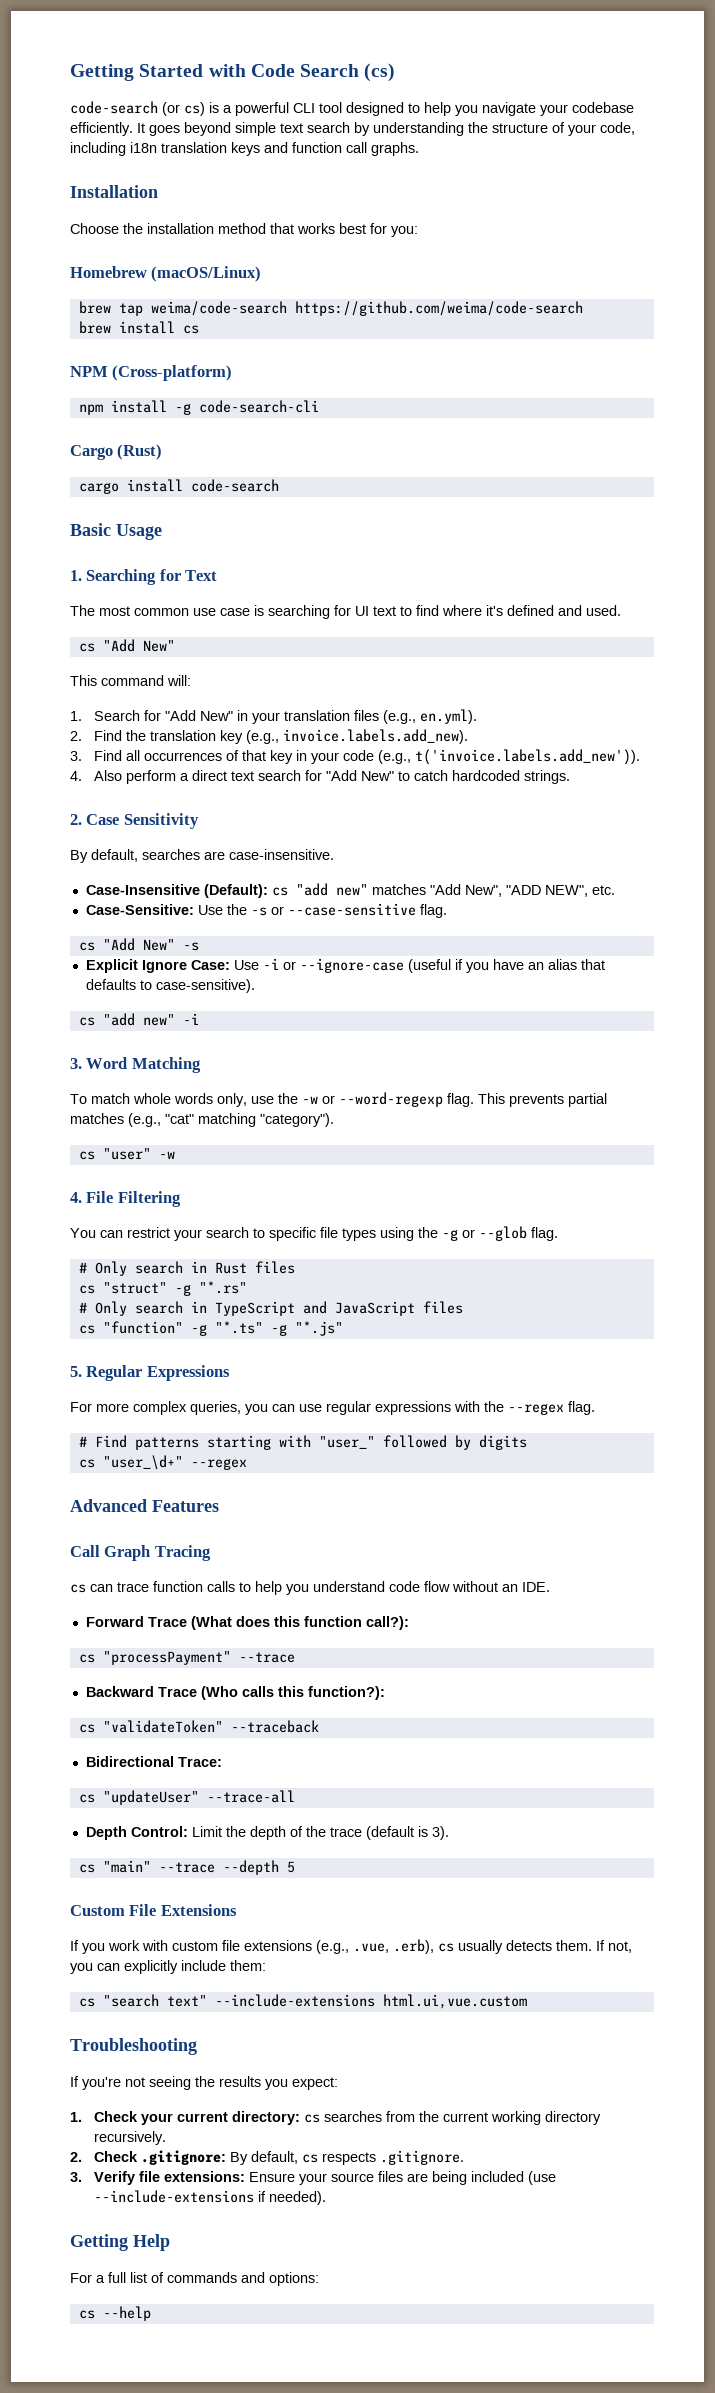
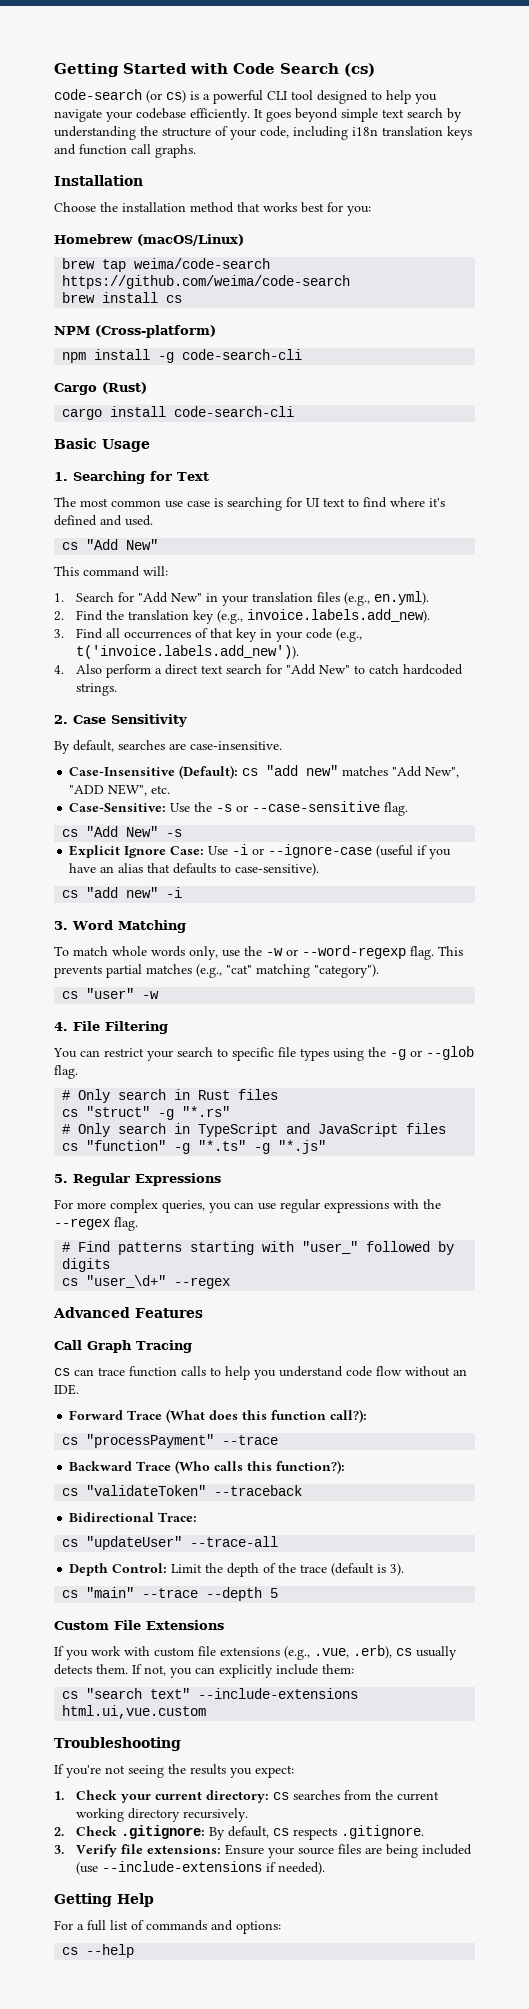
- cargo install code-search
+ cargo install code-search-cli

